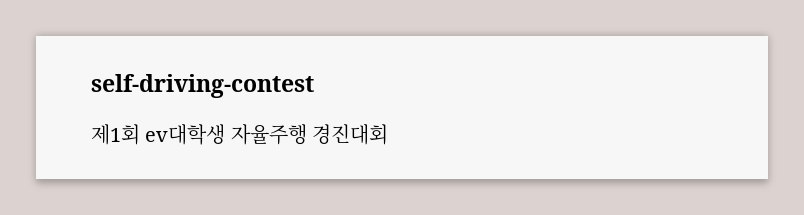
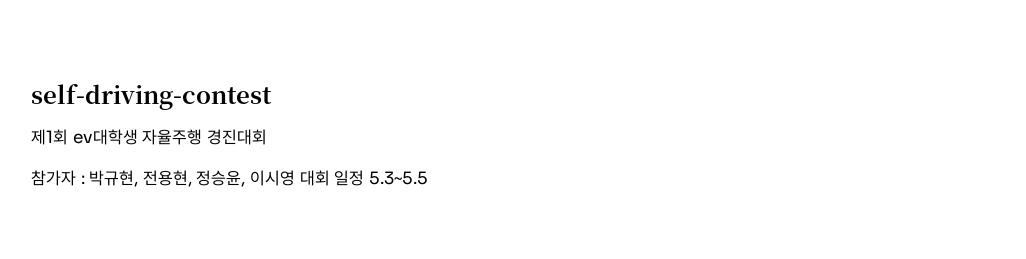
+ 참가자 : 박규현, 전용현, 정승윤, 이시영 대회 일정 5.3~5.5

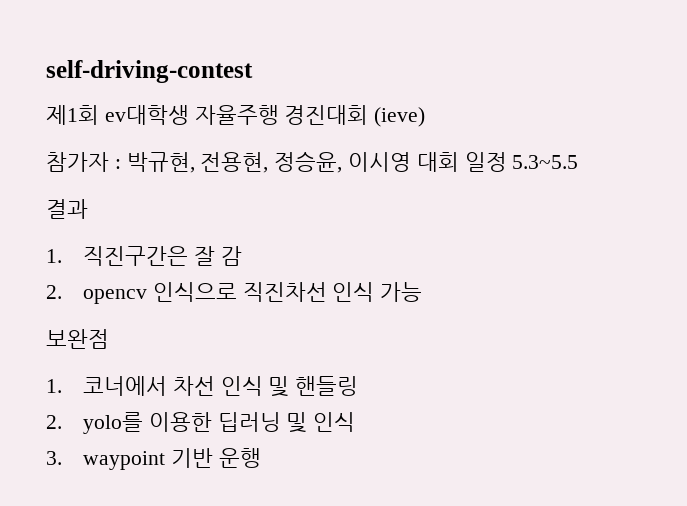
- 제1회 ev대학생 자율주행 경진대회
+ 제1회 ev대학생 자율주행 경진대회 (ieve)
+ 결과
+ 1. 직진구간은 잘 감
+ 2. opencv 인식으로 직진차선 인식 가능
+ 보완점
+ 1. 코너에서 차선 인식 및 핸들링
+ 2. yolo를 이용한 딥러닝 및 인식
+ 3. waypoint 기반 운행

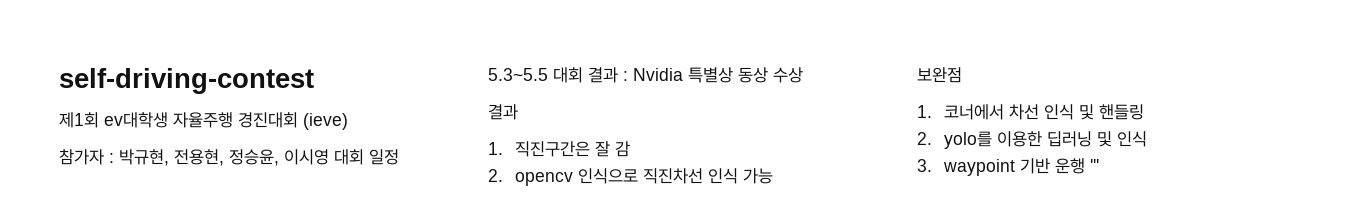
- 참가자 : 박규현, 전용현, 정승윤, 이시영 대회 일정 5.3~5.5
+ 참가자 : 박규현, 전용현, 정승윤, 이시영 대회 일정 5.3~5.5 대회 결과 : Nvidia 특별상 동상 수상
- 3. waypoint 기반 운행
+ 3. waypoint 기반 운행 '''

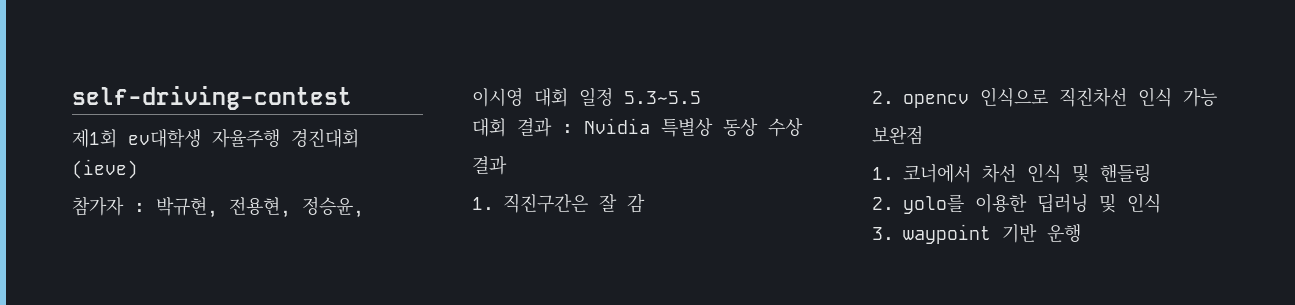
- 참가자 : 박규현, 전용현, 정승윤, 이시영 대회 일정 5.3~5.5 대회 결과 : Nvidia 특별상 동상 수상
+ 참가자 : 박규현, 전용현, 정승윤, 이시영 대회 일정 5.3~5.5
+ 대회 결과 : Nvidia 특별상 동상 수상
- 3. waypoint 기반 운행 '''
+ 3. waypoint 기반 운행

